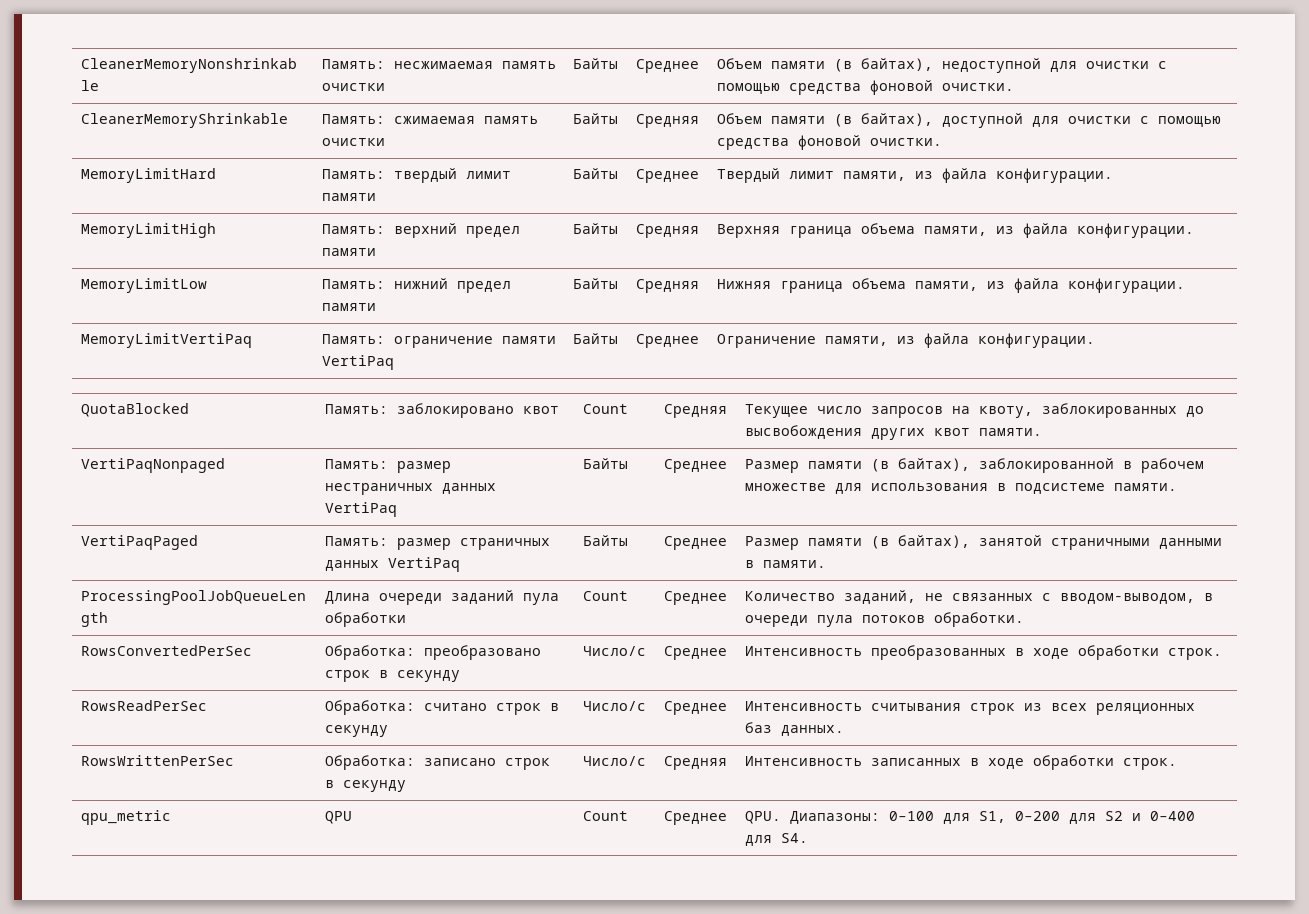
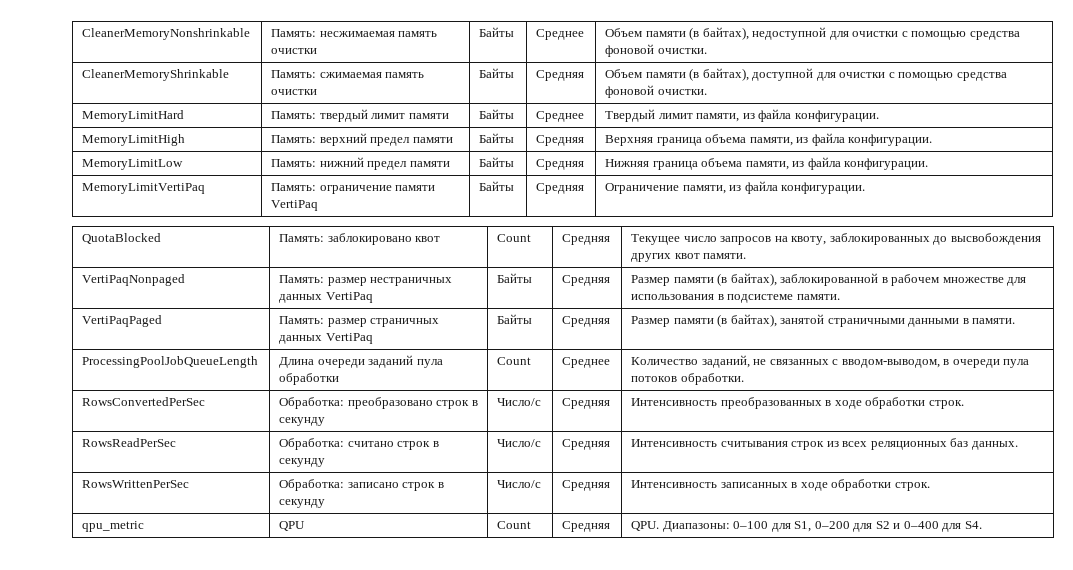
- MemoryLimitVertiPaq | Память: ограничение памяти VertiPaq | Байты | Среднее | Ограничение памяти, из файла конфигурации.
+ MemoryLimitVertiPaq | Память: ограничение памяти VertiPaq | Байты | Средняя | Ограничение памяти, из файла конфигурации.
- VertiPaqNonpaged | Память: размер нестраничных данных VertiPaq | Байты | Среднее | Размер памяти (в байтах), заблокированной в рабочем множестве для использования в подсистеме памяти.
+ VertiPaqNonpaged | Память: размер нестраничных данных VertiPaq | Байты | Средняя | Размер памяти (в байтах), заблокированной в рабочем множестве для использования в подсистеме памяти.
- VertiPaqPaged | Память: размер страничных данных VertiPaq | Байты | Среднее | Размер памяти (в байтах), занятой страничными данными в памяти.
+ VertiPaqPaged | Память: размер страничных данных VertiPaq | Байты | Средняя | Размер памяти (в байтах), занятой страничными данными в памяти.
- RowsConvertedPerSec | Обработка: преобразовано строк в секунду | Число/с | Среднее | Интенсивность преобразованных в ходе обработки строк.
+ RowsConvertedPerSec | Обработка: преобразовано строк в секунду | Число/с | Средняя | Интенсивность преобразованных в ходе обработки строк.
- RowsReadPerSec | Обработка: считано строк в секунду | Число/с | Среднее | Интенсивность считывания строк из всех реляционных баз данных.
+ RowsReadPerSec | Обработка: считано строк в секунду | Число/с | Средняя | Интенсивность считывания строк из всех реляционных баз данных.
- qpu_metric | QPU | Count | Среднее | QPU. Диапазоны: 0–100 для S1, 0–200 для S2 и 0–400 для S4.
+ qpu_metric | QPU | Count | Средняя | QPU. Диапазоны: 0–100 для S1, 0–200 для S2 и 0–400 для S4.

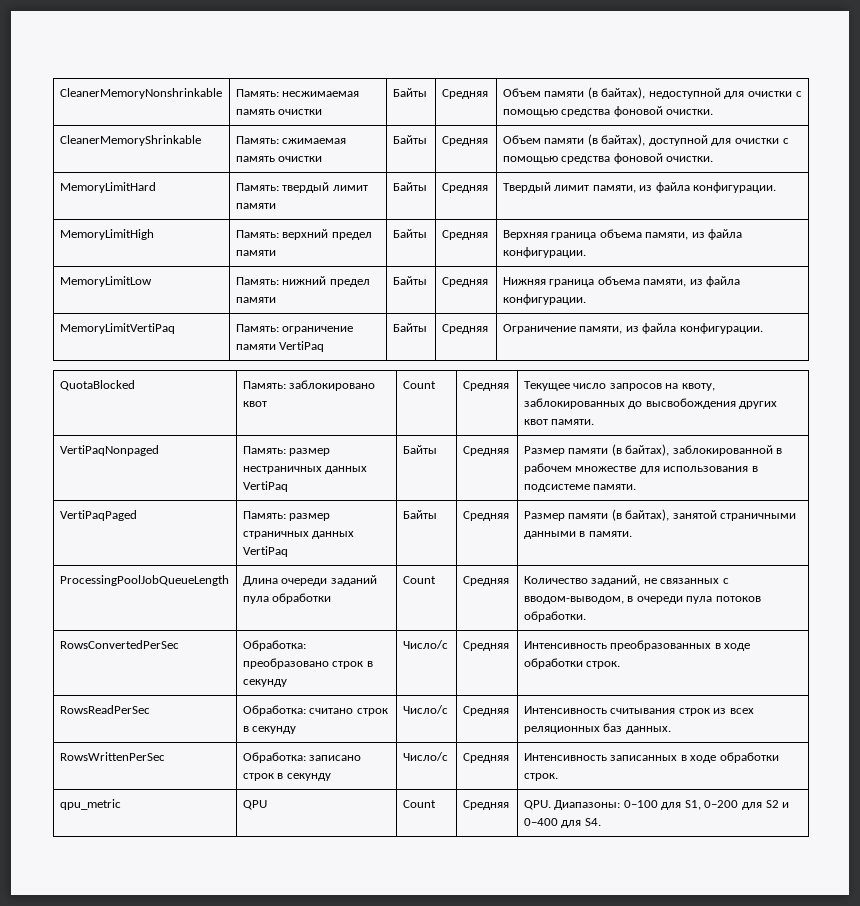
- CleanerMemoryNonshrinkable | Память: несжимаемая память очистки | Байты | Среднее | Объем памяти (в байтах), недоступной для очистки с помощью средства фоновой очистки.
+ CleanerMemoryNonshrinkable | Память: несжимаемая память очистки | Байты | Средняя | Объем памяти (в байтах), недоступной для очистки с помощью средства фоновой очистки.
- MemoryLimitHard | Память: твердый лимит памяти | Байты | Среднее | Твердый лимит памяти, из файла конфигурации.
+ MemoryLimitHard | Память: твердый лимит памяти | Байты | Средняя | Твердый лимит памяти, из файла конфигурации.
- ProcessingPoolJobQueueLength | Длина очереди заданий пула обработки | Count | Среднее | Количество заданий, не связанных с вводом-выводом, в очереди пула потоков обработки.
+ ProcessingPoolJobQueueLength | Длина очереди заданий пула обработки | Count | Средняя | Количество заданий, не связанных с вводом-выводом, в очереди пула потоков обработки.

